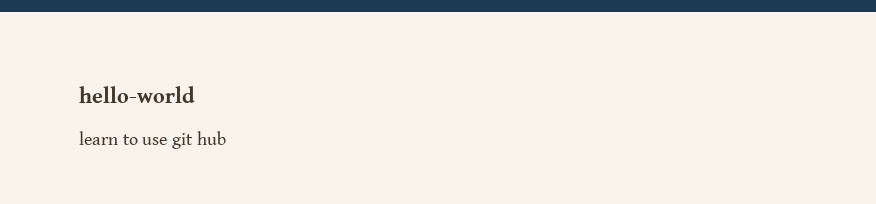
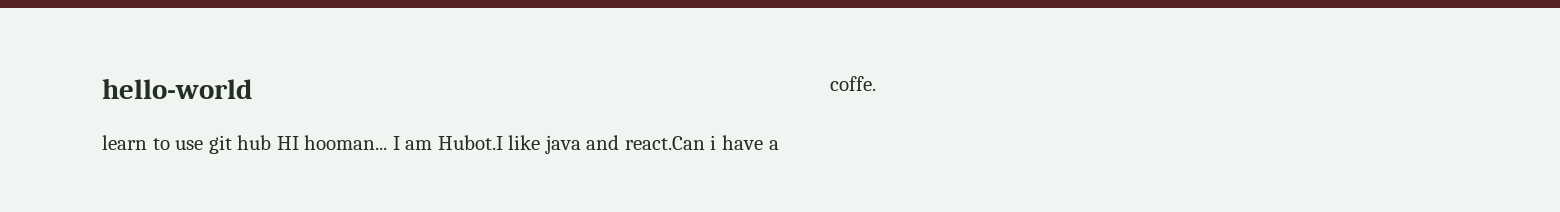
- learn to use git hub
+ learn to use git hub HI hooman... I am Hubot.I like java and react.Can i have a coffe.

